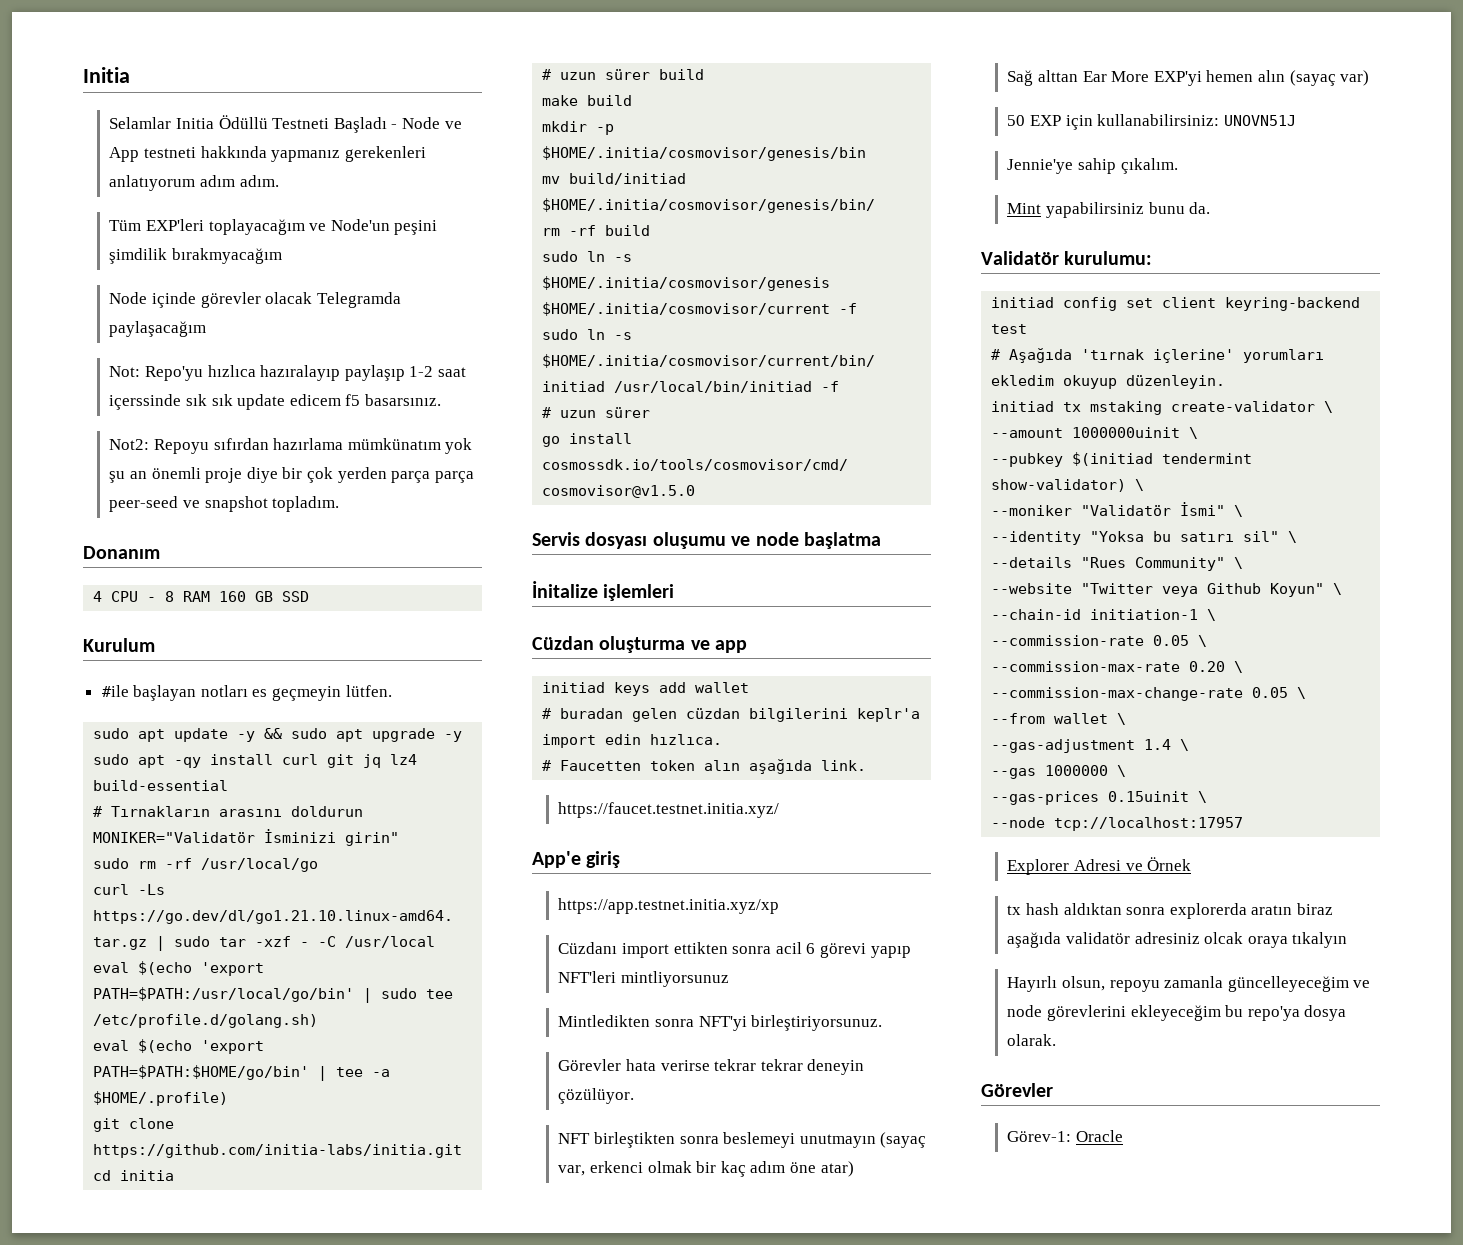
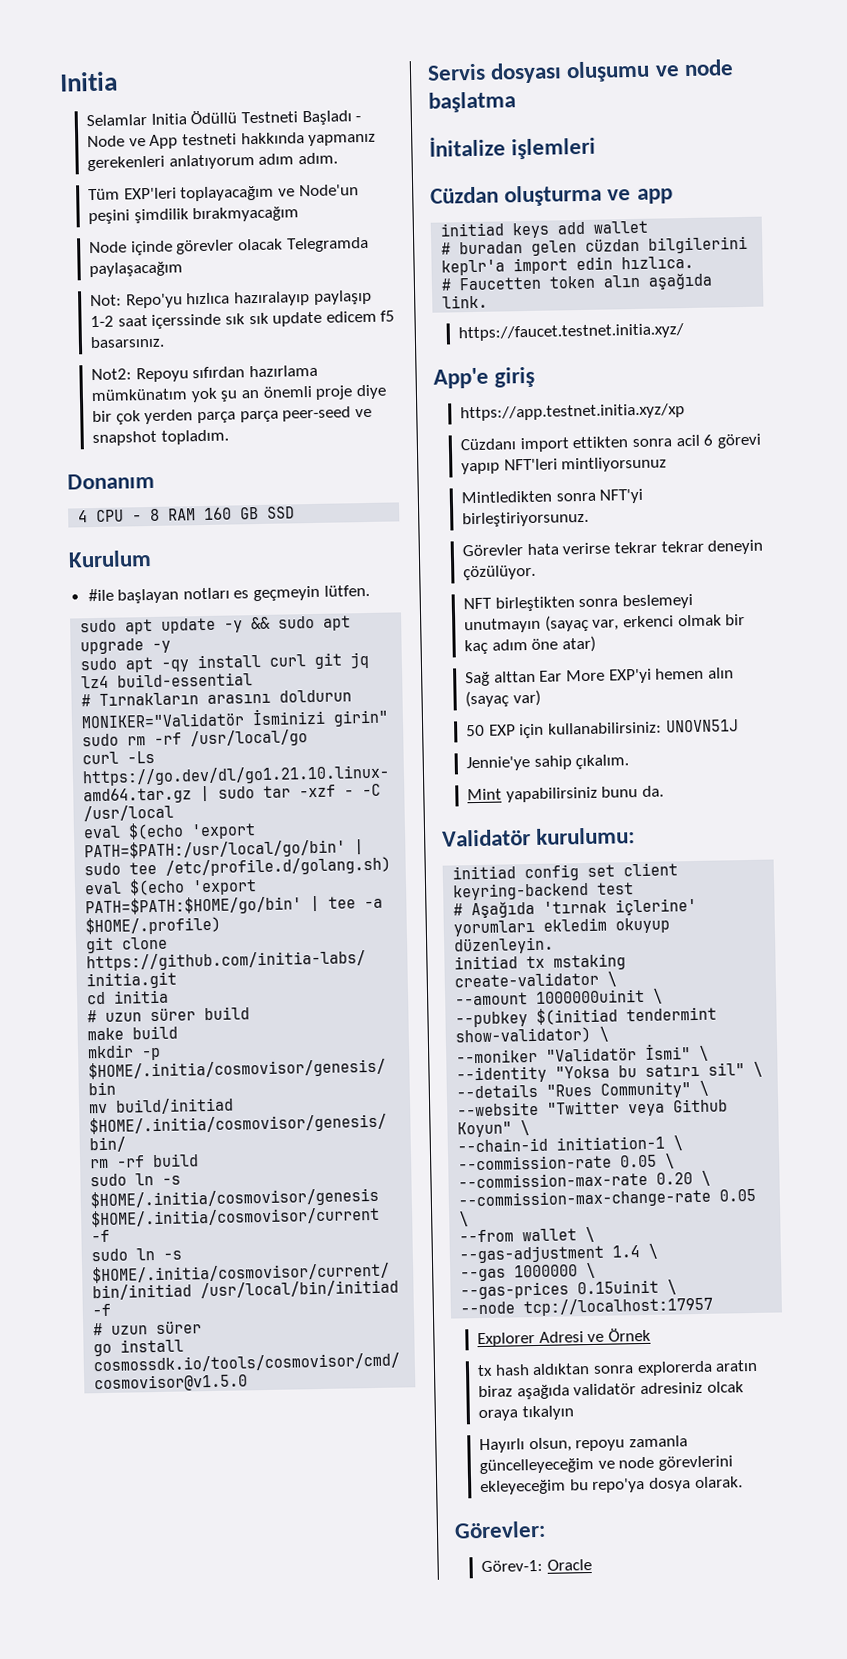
  Hayırlı olsun, repoyu zamanla güncelleyeceğim ve node görevlerini ekleyeceğim bu repo'ya dosya olarak.
- Görevler
+ Görevler:

